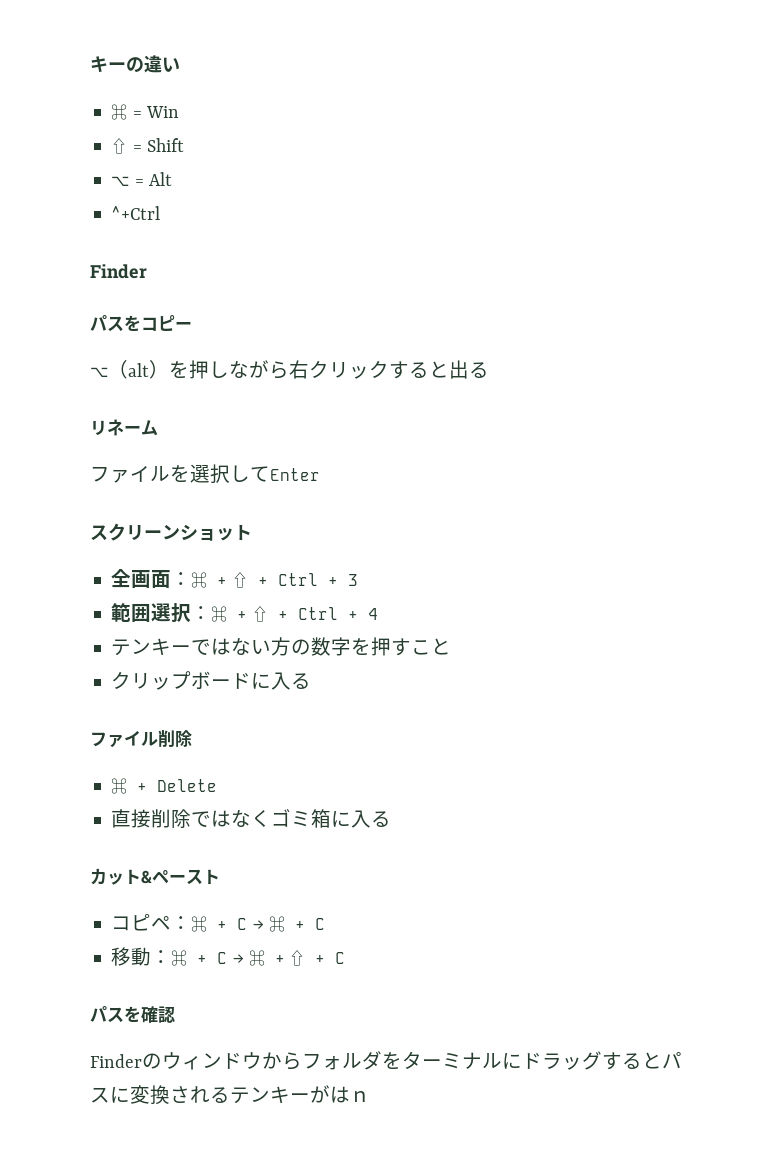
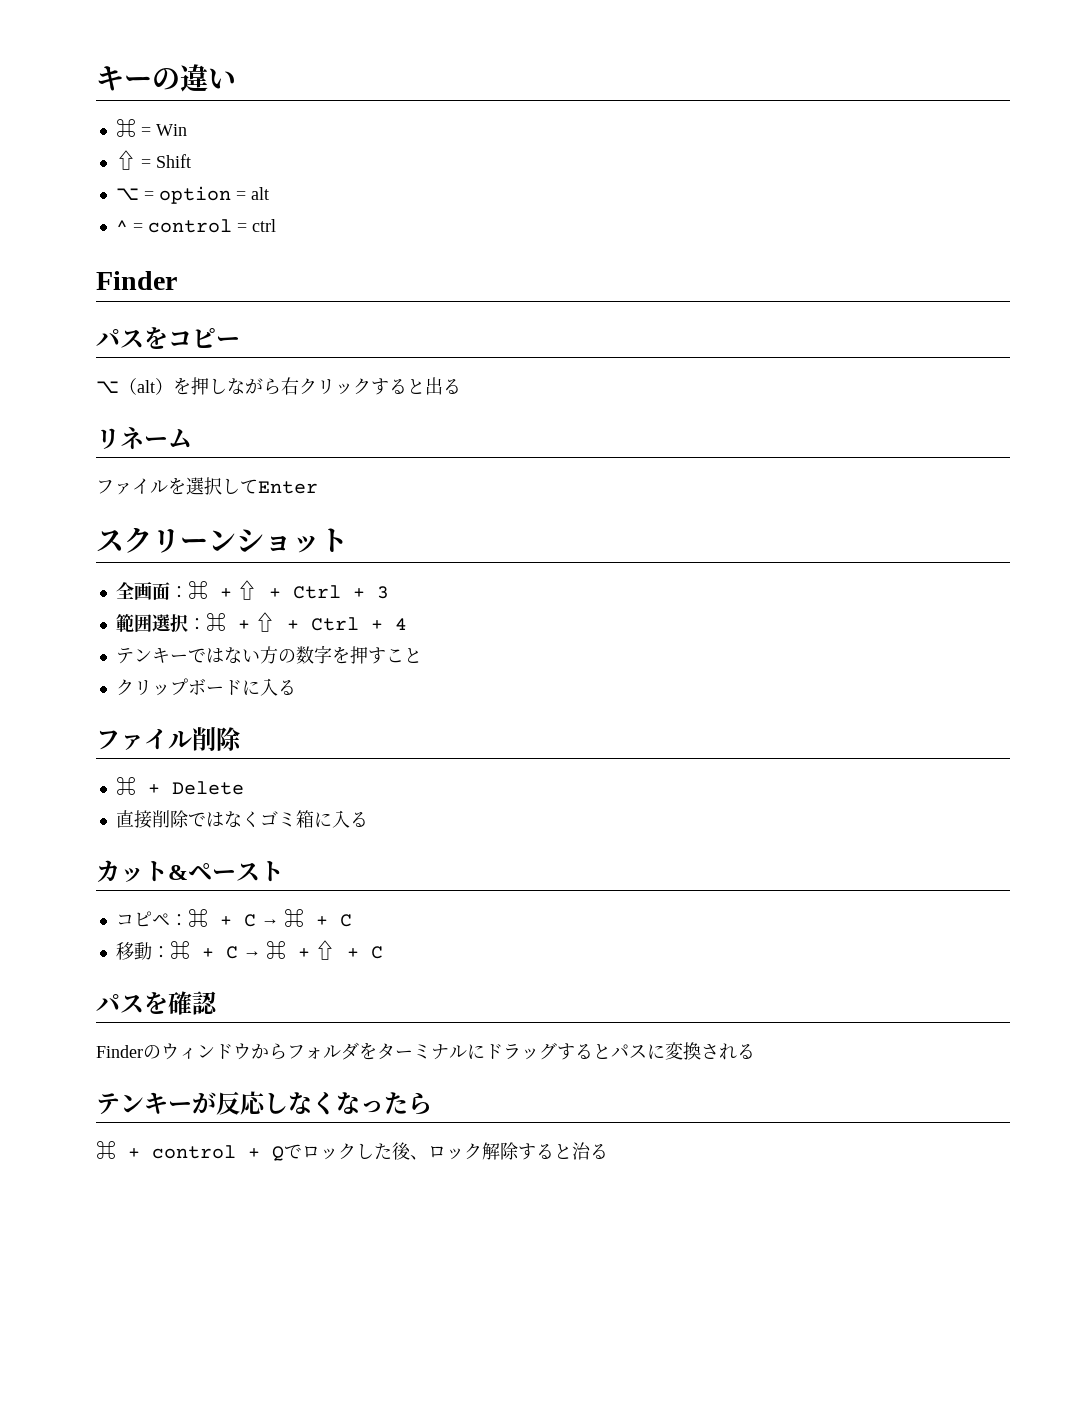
- ⌥ = Alt
- ^+Ctrl
+ ⌥ = option = alt
+ ^ = control = ctrl
- Finderのウィンドウからフォルダをターミナルにドラッグするとパスに変換されるテンキーがはｎ
+ Finderのウィンドウからフォルダをターミナルにドラッグするとパスに変換される
+ テンキーが反応しなくなったら
+ ⌘ + control + Qでロックした後、ロック解除すると治る

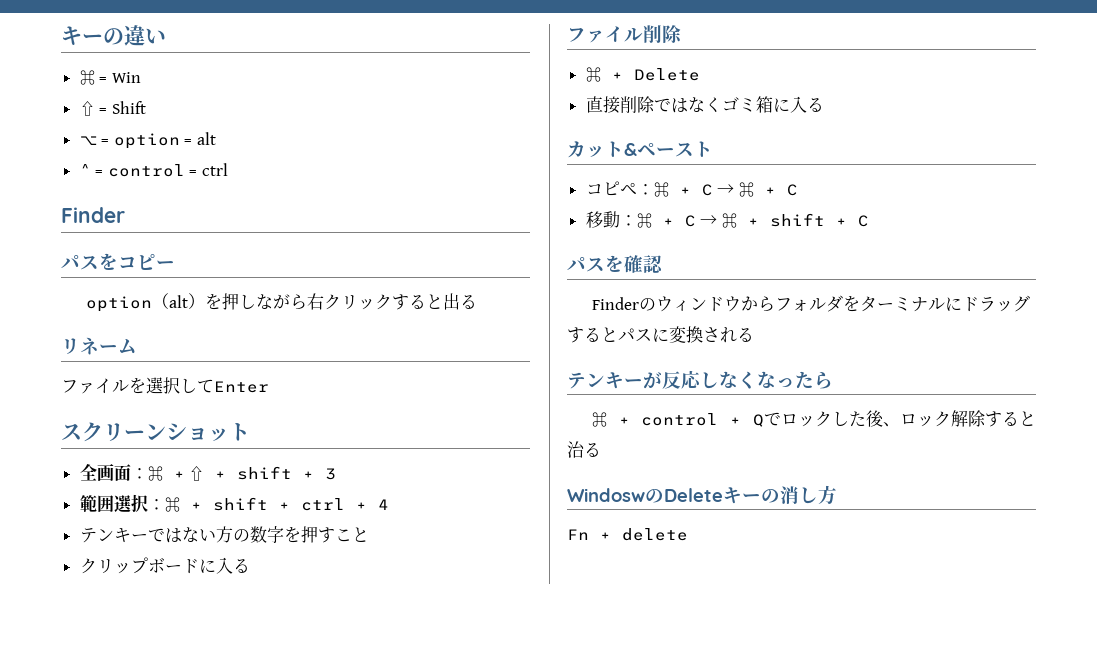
- ⌥（alt）を押しながら右クリックすると出る
+ option（alt）を押しながら右クリックすると出る
- 全画面：⌘ + ⇧ + Ctrl + 3
+ 全画面：⌘ + ⇧ + shift + 3
- 範囲選択：⌘ + ⇧ + Ctrl + 4
+ 範囲選択：⌘ + shift + ctrl + 4
- 移動：⌘ + C → ⌘ + ⇧ + C
+ 移動：⌘ + C → ⌘ + shift + C
+ WindoswのDeleteキーの消し方
+ Fn + delete

